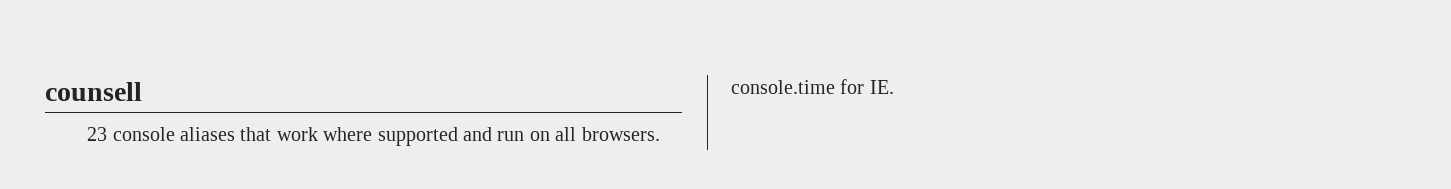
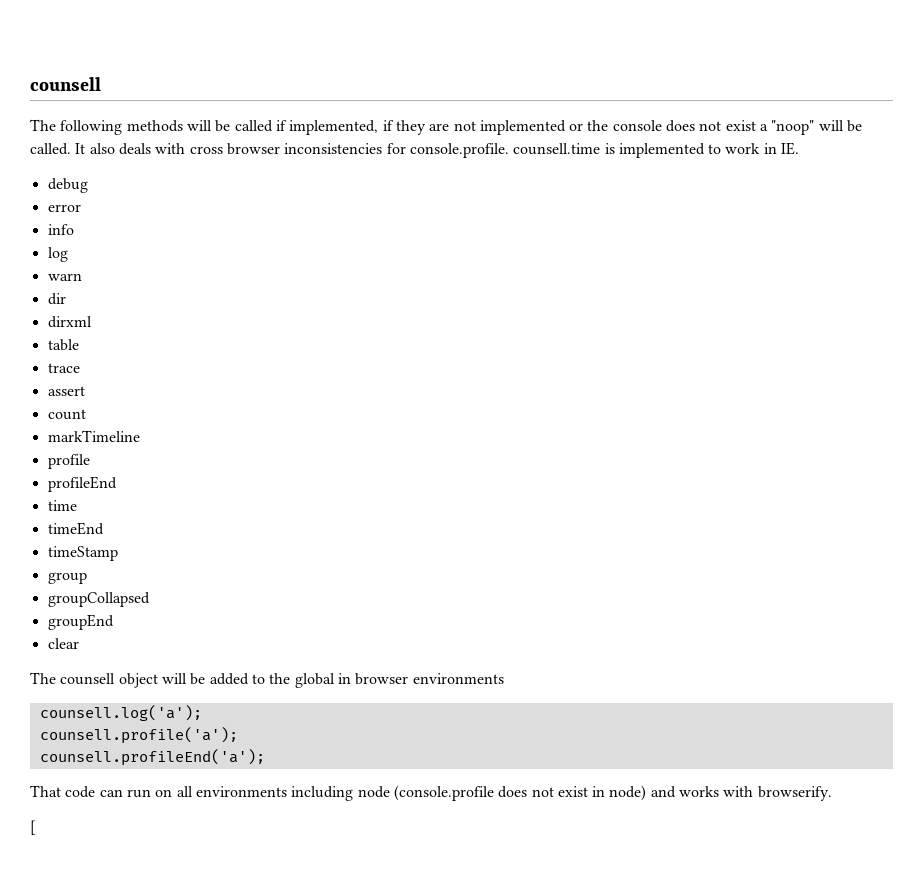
- 23 console aliases that work where supported and run on all browsers. console.time for IE.
+ The following methods will be called if implemented, if they are not implemented or the console does not exist a "noop" will be called. It also deals with cross browser inconsistencies for console.profile. counsell.time is implemented to work in IE.
+ debug
+ error
+ info
+ log
+ warn
+ dir
+ dirxml
+ table
+ trace
+ assert
+ count
+ markTimeline
+ profile
+ profileEnd
+ time
+ timeEnd
+ timeStamp
+ group
+ groupCollapsed
+ groupEnd
+ clear
+ The counsell object will be added to the global in browser environments
+ counsell.log('a');
+ counsell.profile('a');
+ counsell.profileEnd('a');
+ That code can run on all environments including node (console.profile does not exist in node) and works with browserify.
+ [

